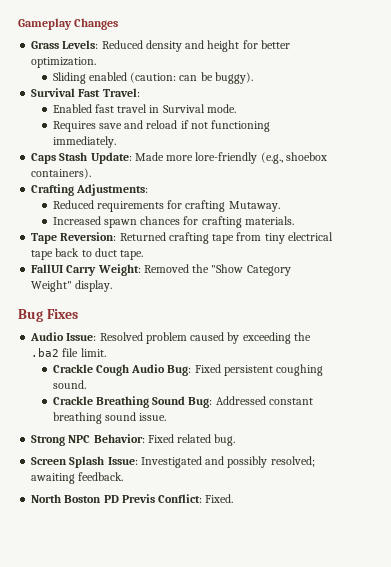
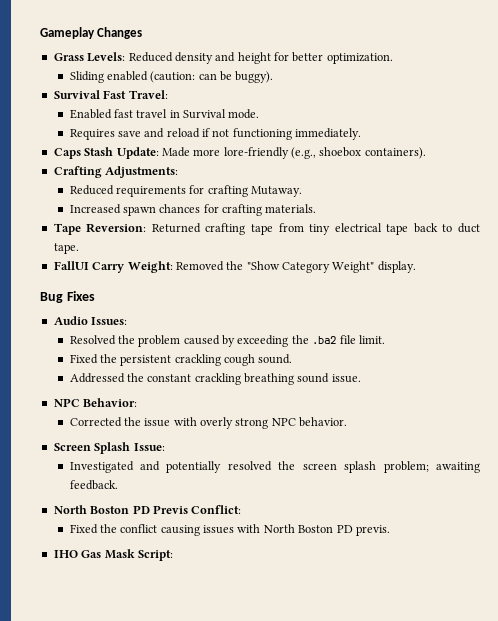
- Audio Issue: Resolved problem caused by exceeding the .ba2 file limit.
+ Audio Issues:
+ Resolved the problem caused by exceeding the .ba2 file limit.
- Crackle Cough Audio Bug: Fixed persistent coughing sound.
- Crackle Breathing Sound Bug: Addressed constant breathing sound issue.
+ Fixed the persistent crackling cough sound.
+ Addressed the constant crackling breathing sound issue.
- Strong NPC Behavior: Fixed related bug.
+ NPC Behavior:
+ Corrected the issue with overly strong NPC behavior.
- Screen Splash Issue: Investigated and possibly resolved; awaiting feedback.
+ Screen Splash Issue:
+ Investigated and potentially resolved the screen splash problem; awaiting feedback.
- North Boston PD Previs Conflict: Fixed.
+ North Boston PD Previs Conflict:
+ Fixed the conflict causing issues with North Boston PD previs.
+ IHO Gas Mask Script:

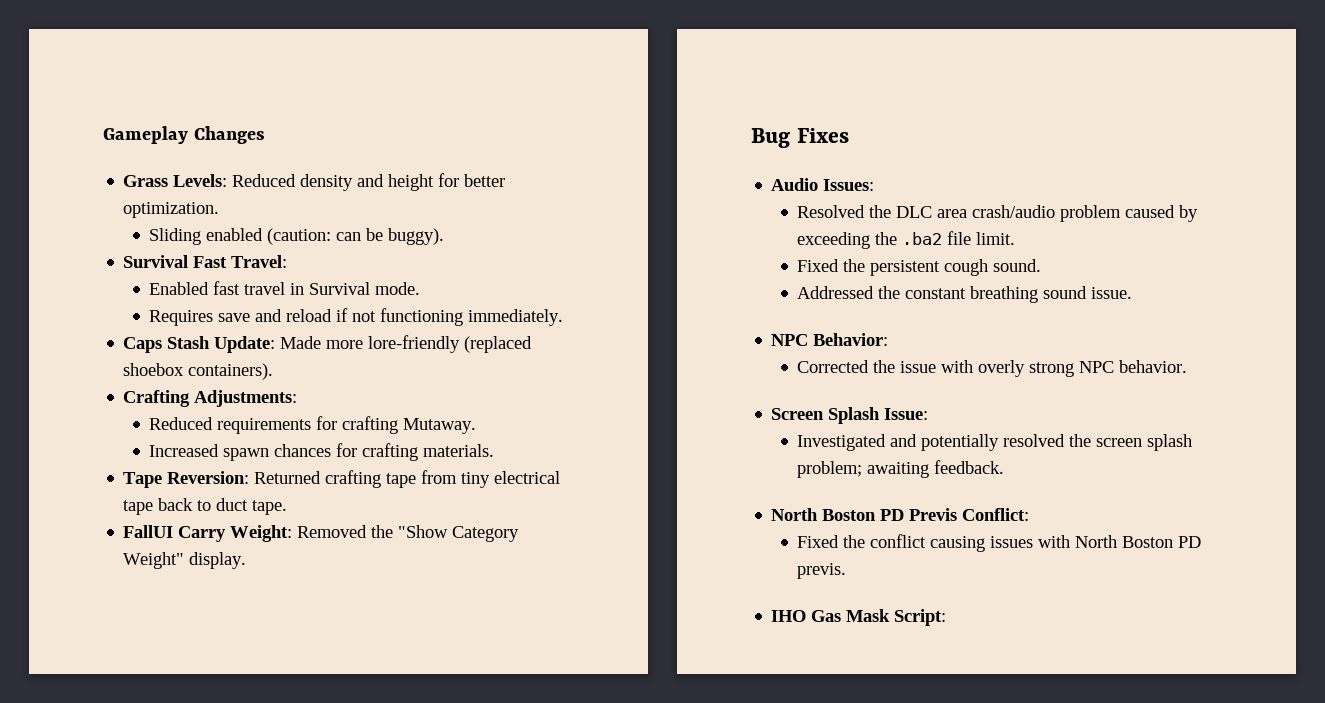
- Caps Stash Update: Made more lore-friendly (e.g., shoebox containers).
+ Caps Stash Update: Made more lore-friendly (replaced shoebox containers).
- Resolved the problem caused by exceeding the .ba2 file limit.
+ Resolved the DLC area crash/audio problem caused by exceeding the .ba2 file limit.
- Fixed the persistent crackling cough sound.
+ Fixed the persistent cough sound.
- Addressed the constant crackling breathing sound issue.
+ Addressed the constant breathing sound issue.

